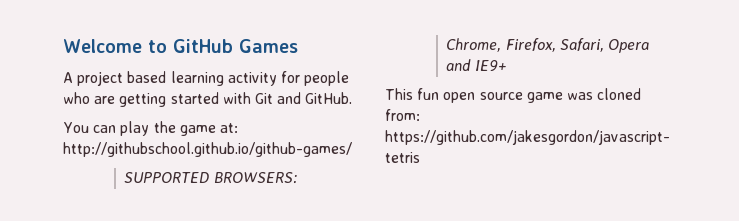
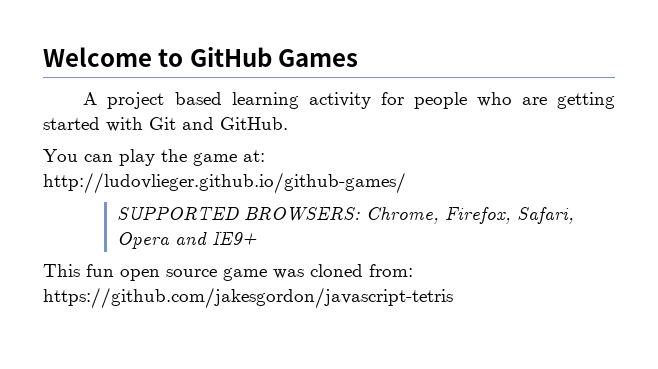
- You can play the game at: http://githubschool.github.io/github-games/
+ You can play the game at: http://ludovlieger.github.io/github-games/

